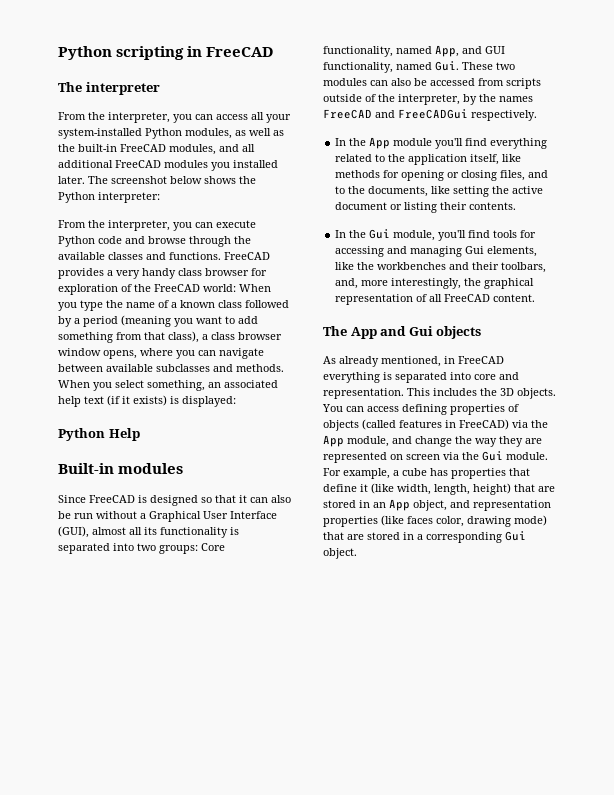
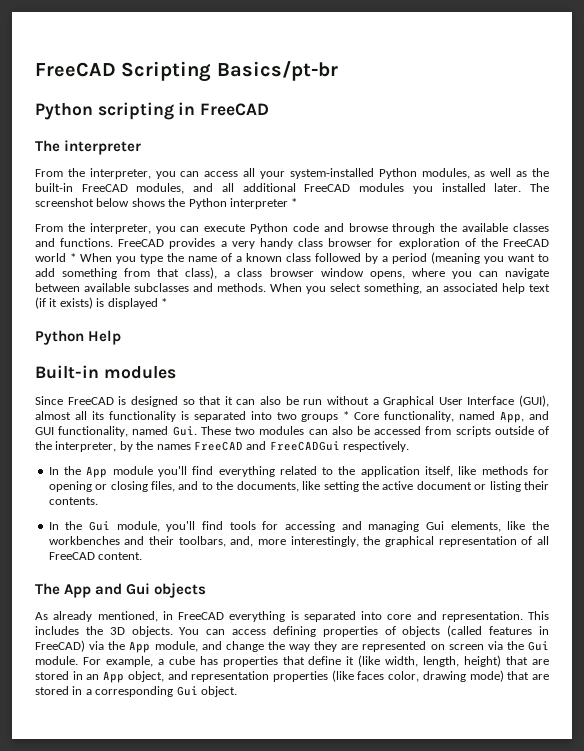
+ FreeCAD Scripting Basics/pt-br
- The screenshot below shows the Python interpreter:
+ The screenshot below shows the Python interpreter *
- FreeCAD provides a very handy class browser for exploration of the FreeCAD world: When you type the name of a known class followed by a period (meaning you want to add something from that class), a class browser window opens, where you can navigate between available subclasses and methods.
+ FreeCAD provides a very handy class browser for exploration of the FreeCAD world * When you type the name of a known class followed by a period (meaning you want to add something from that class), a class browser window opens, where you can navigate between available subclasses and methods.
- When you select something, an associated help text (if it exists) is displayed:
+ When you select something, an associated help text (if it exists) is displayed *
- Since FreeCAD is designed so that it can also be run without a Graphical User Interface (GUI), almost all its functionality is separated into two groups: Core functionality, named App, and GUI functionality, named Gui. These two modules can also be accessed from scripts outside of the interpreter, by the names FreeCAD and FreeCADGui respectively.
+ Since FreeCAD is designed so that it can also be run without a Graphical User Interface (GUI), almost all its functionality is separated into two groups * Core functionality, named App, and GUI functionality, named Gui. These two modules can also be accessed from scripts outside of the interpreter, by the names FreeCAD and FreeCADGui respectively.

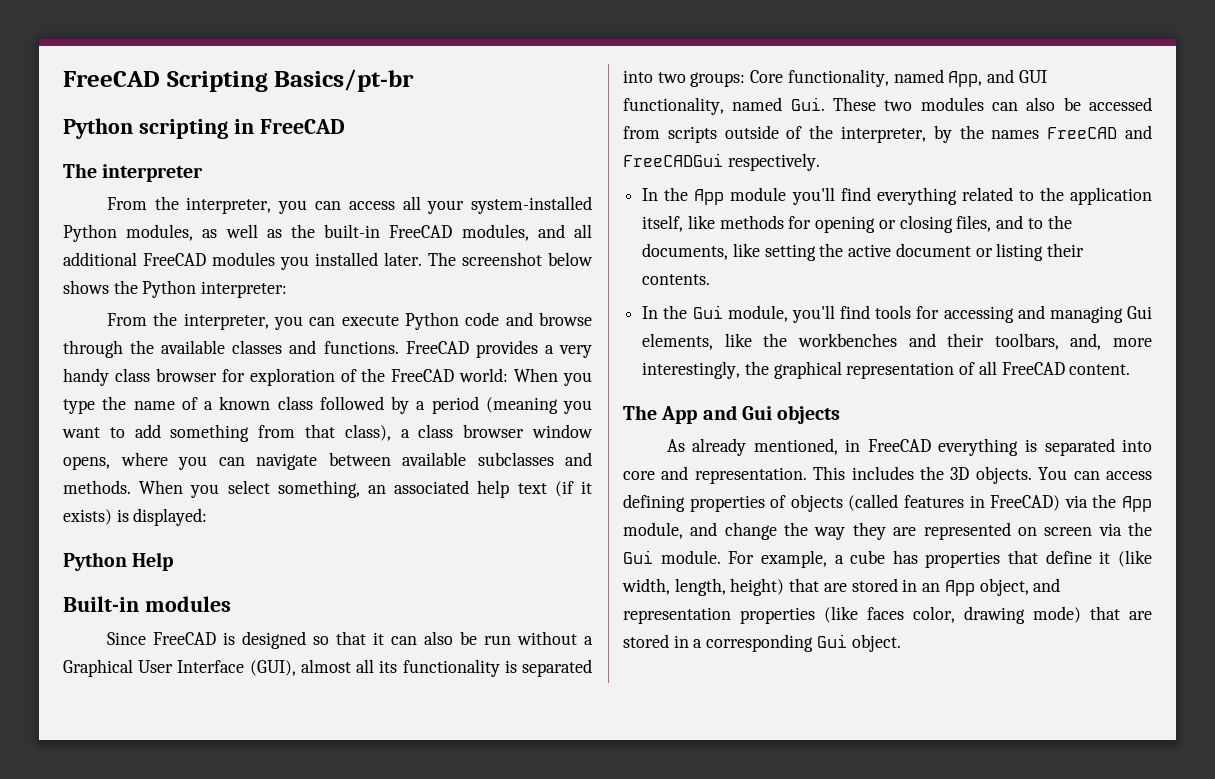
- The screenshot below shows the Python interpreter *
+ The screenshot below shows the Python interpreter:
- FreeCAD provides a very handy class browser for exploration of the FreeCAD world * When you type the name of a known class followed by a period (meaning you want to add something from that class), a class browser window opens, where you can navigate between available subclasses and methods.
+ FreeCAD provides a very handy class browser for exploration of the FreeCAD world: When you type the name of a known class followed by a period (meaning you want to add something from that class), a class browser window opens, where you can navigate between available subclasses and methods.
- When you select something, an associated help text (if it exists) is displayed *
+ When you select something, an associated help text (if it exists) is displayed:
- Since FreeCAD is designed so that it can also be run without a Graphical User Interface (GUI), almost all its functionality is separated into two groups * Core functionality, named App, and GUI functionality, named Gui. These two modules can also be accessed from scripts outside of the interpreter, by the names FreeCAD and FreeCADGui respectively.
+ Since FreeCAD is designed so that it can also be run without a Graphical User Interface (GUI), almost all its functionality is separated into two groups: Core functionality, named App, and GUI functionality, named Gui. These two modules can also be accessed from scripts outside of the interpreter, by the names FreeCAD and FreeCADGui respectively.

